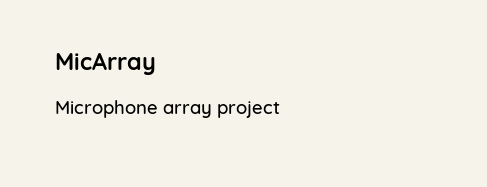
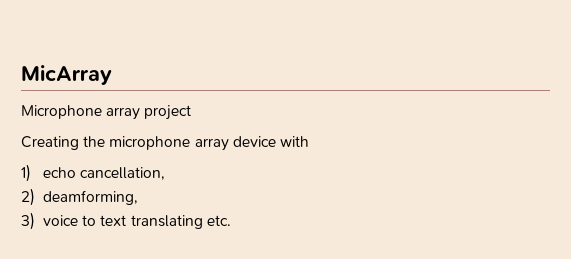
+ Creating the microphone array device with
+ 1) echo cancellation,
+ 2) deamforming,
+ 3) voice to text translating etc.

